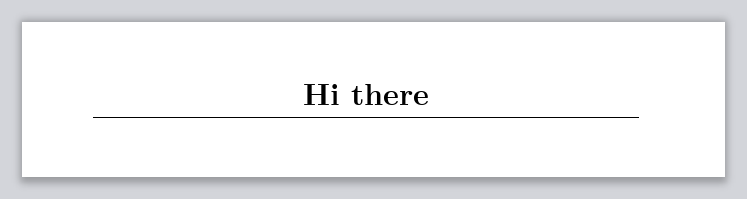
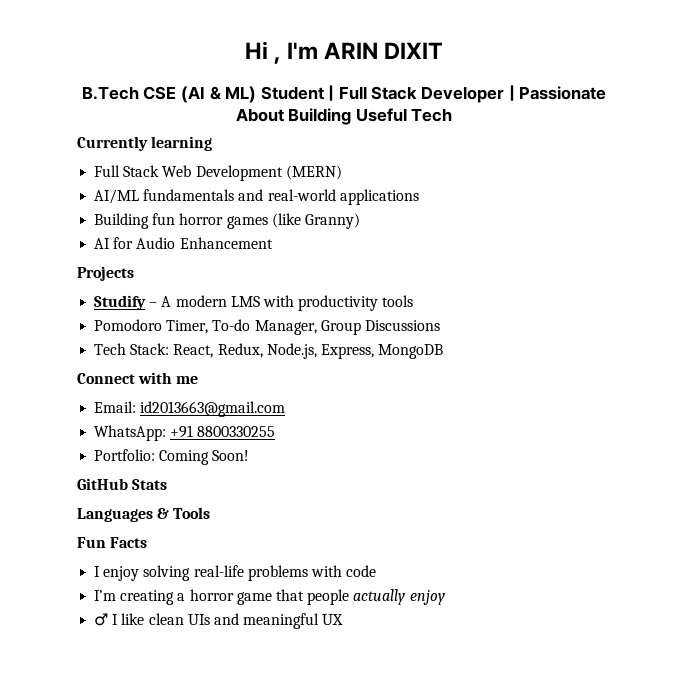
- Hi there
+ Hi , I'm ARIN DIXIT
+ B.Tech CSE (AI & ML) Student | Full Stack Developer | Passionate About Building Useful Tech
+ Currently learning
+ Full Stack Web Development (MERN)
+ AI/ML fundamentals and real-world applications
+ Building fun horror games (like Granny)
+ AI for Audio Enhancement
+ Projects
+ Studify – A modern LMS with productivity tools
+ Pomodoro Timer, To-do Manager, Group Discussions
+ Tech Stack: React, Redux, Node.js, Express, MongoDB
+ Connect with me
+ Email: id2013663@gmail.com
+ WhatsApp: +91 8800330255
+ Portfolio: Coming Soon!
+ GitHub Stats
+ Languages & Tools
+ Fun Facts
+ I enjoy solving real-life problems with code
+ I’m creating a horror game that people actually enjoy
+ ♂ I like clean UIs and meaningful UX

